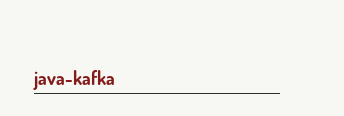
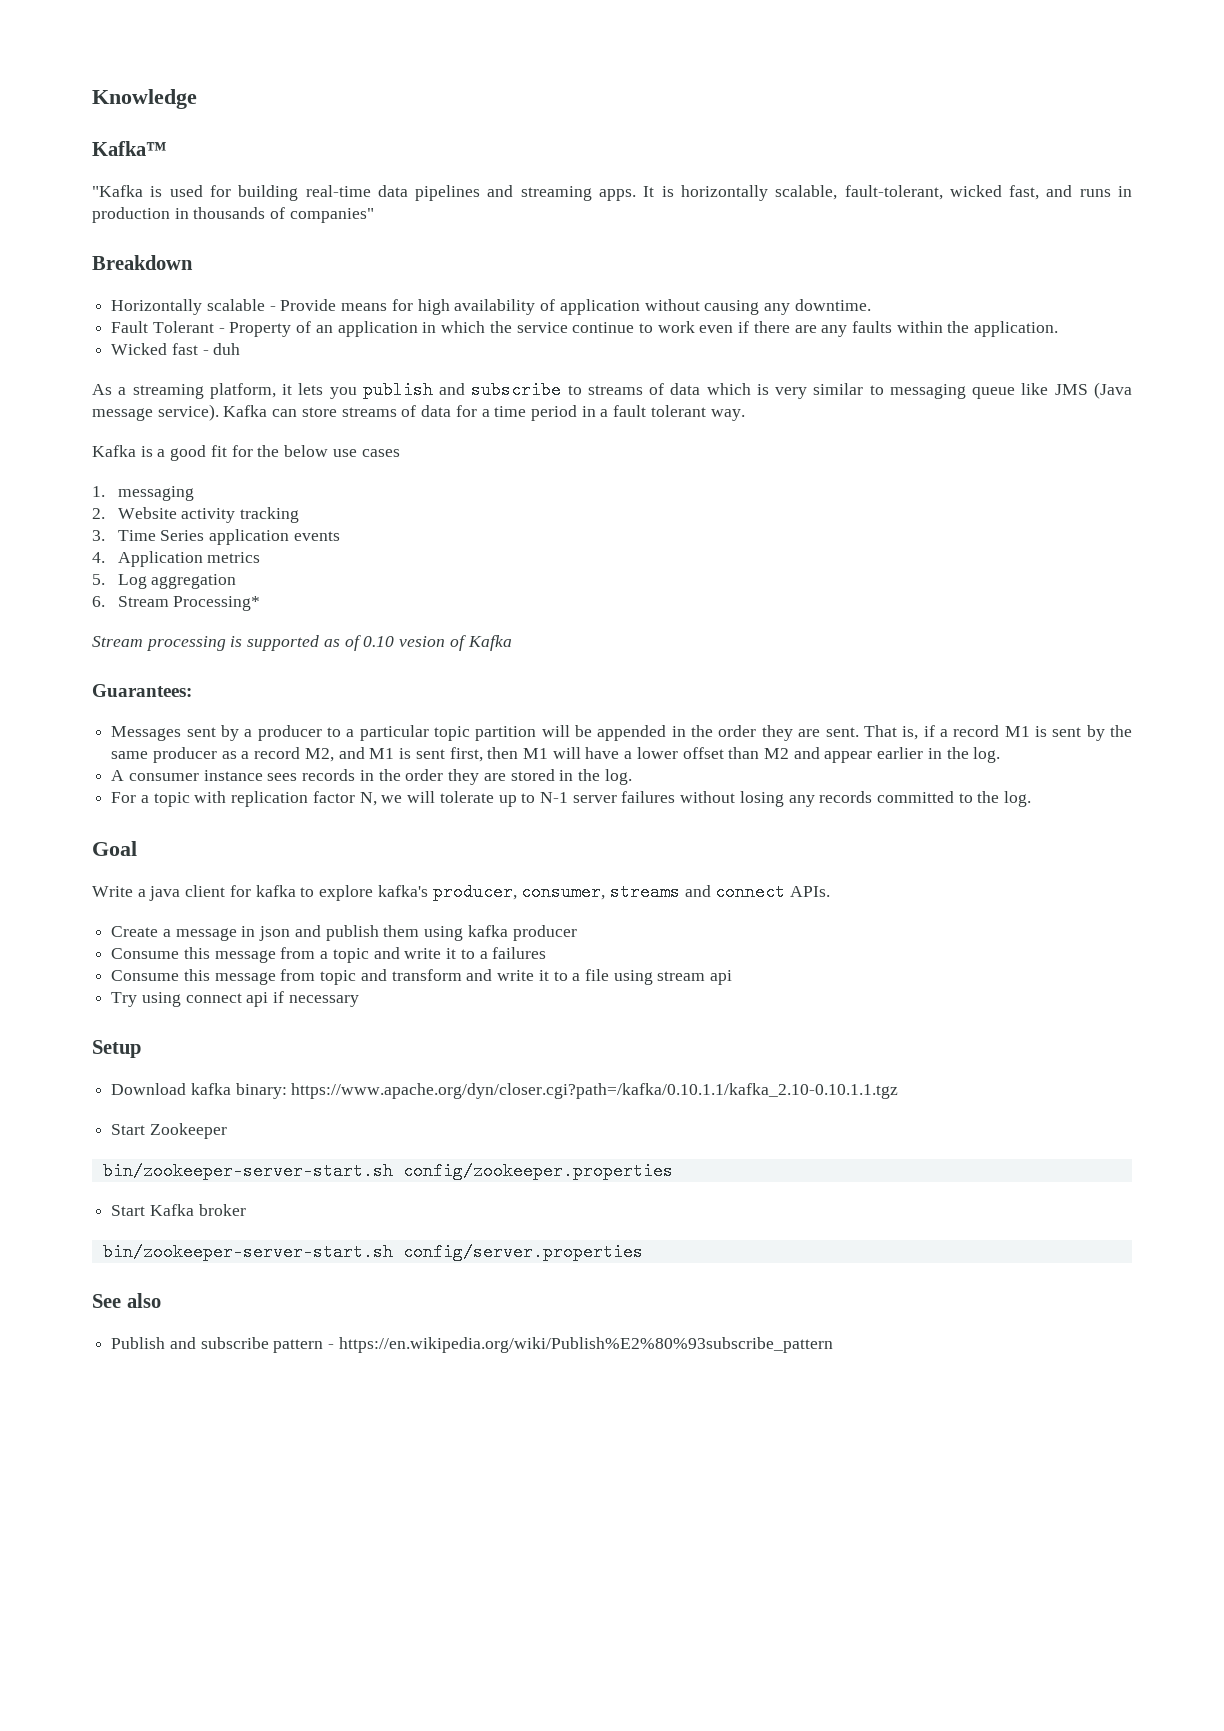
- java-kafka
+ Knowledge
+ Kafka™
+ "Kafka is used for building real-time data pipelines and streaming apps. It is horizontally scalable, fault-tolerant, wicked fast, and runs in production in thousands of companies"
+ Breakdown
+ Horizontally scalable - Provide means for high availability of application without causing any downtime.
+ Fault Tolerant - Property of an application in which the service continue to work even if there are any faults within the application.
+ Wicked fast - duh
+ As a streaming platform, it lets you publish and subscribe to streams of data which is very similar to messaging queue like JMS (Java message service). Kafka can store streams of data for a time period in a fault tolerant way.
+ Kafka is a good fit for the below use cases
+ 1. messaging
+ 2. Website activity tracking
+ 3. Time Series application events
+ 4. Application metrics
+ 5. Log aggregation
+ 6. Stream Processing*
+ Stream processing is supported as of 0.10 vesion of Kafka
+ Guarantees:
+ Messages sent by a producer to a particular topic partition will be appended in the order they are sent. That is, if a record M1 is sent by the same producer as a record M2, and M1 is sent first, then M1 will have a lower offset than M2 and appear earlier in the log.
+ A consumer instance sees records in the order they are stored in the log.
+ For a topic with replication factor N, we will tolerate up to N-1 server failures without losing any records committed to the log.
+ Goal
+ Write a java client for kafka to explore kafka's producer, consumer, streams and connect APIs.
+ Create a message in json and publish them using kafka producer
+ Consume this message from a topic and write it to a failures
+ Consume this message from topic and transform and write it to a file using stream api
+ Try using connect api if necessary
+ Setup
+ Download kafka binary: https://www.apache.org/dyn/closer.cgi?path=/kafka/0.10.1.1/kafka_2.10-0.10.1.1.tgz
+ Start Zookeeper
+ bin/zookeeper-server-start.sh config/zookeeper.properties
+ Start Kafka broker
+ bin/zookeeper-server-start.sh config/server.properties
+ See also
+ Publish and subscribe pattern - https://en.wikipedia.org/wiki/Publish%E2%80%93subscribe_pattern

